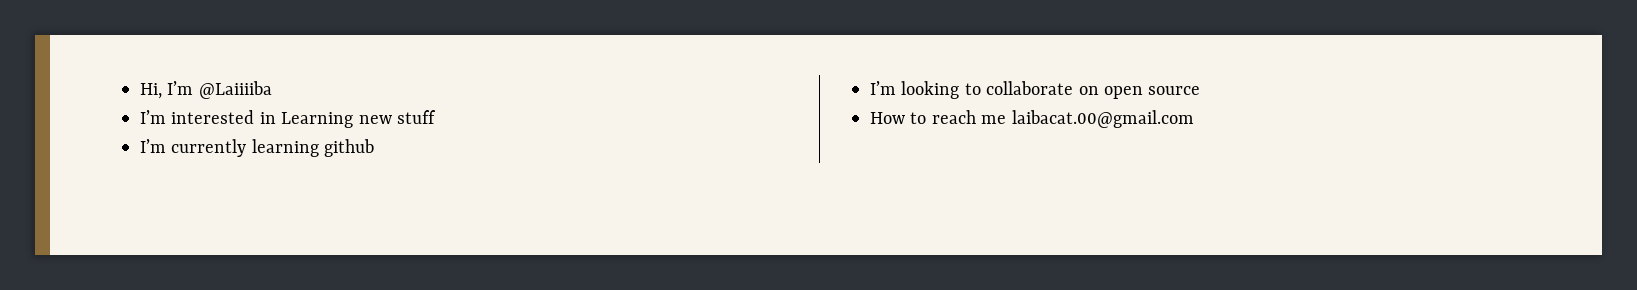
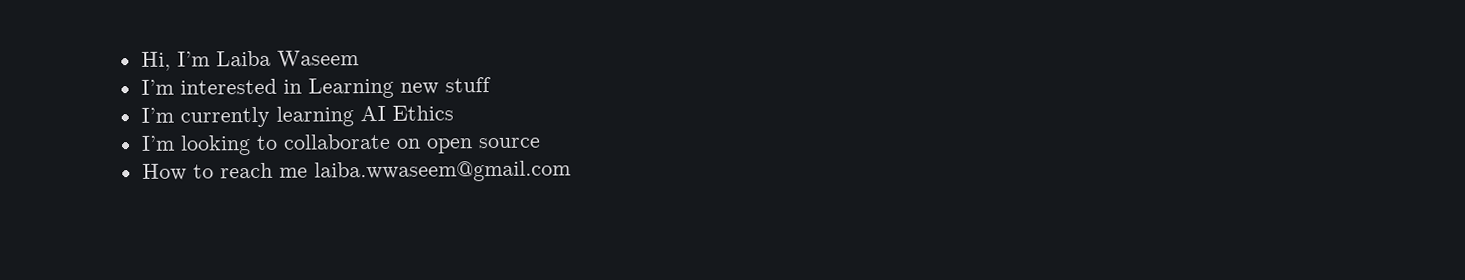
- Hi, I’m @Laiiiiba
+ Hi, I’m Laiba Waseem
- I’m currently learning github
+ I’m currently learning AI Ethics
- How to reach me laibacat.00@gmail.com
+ How to reach me laiba.wwaseem@gmail.com

